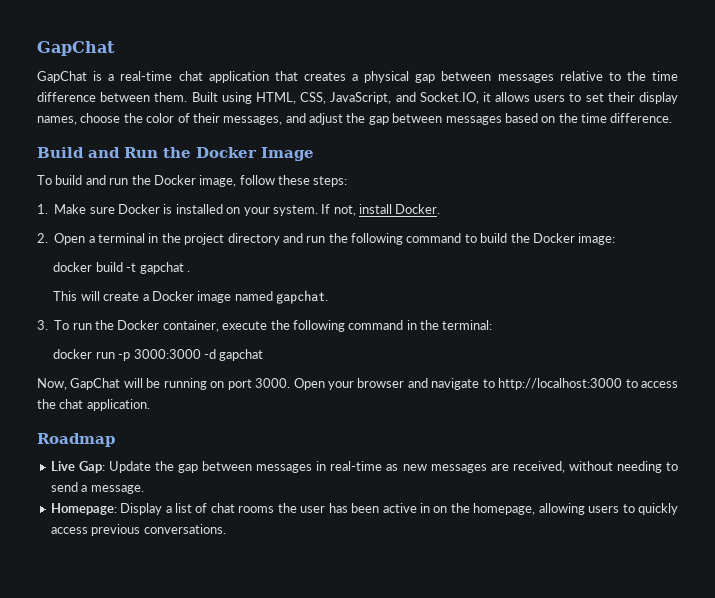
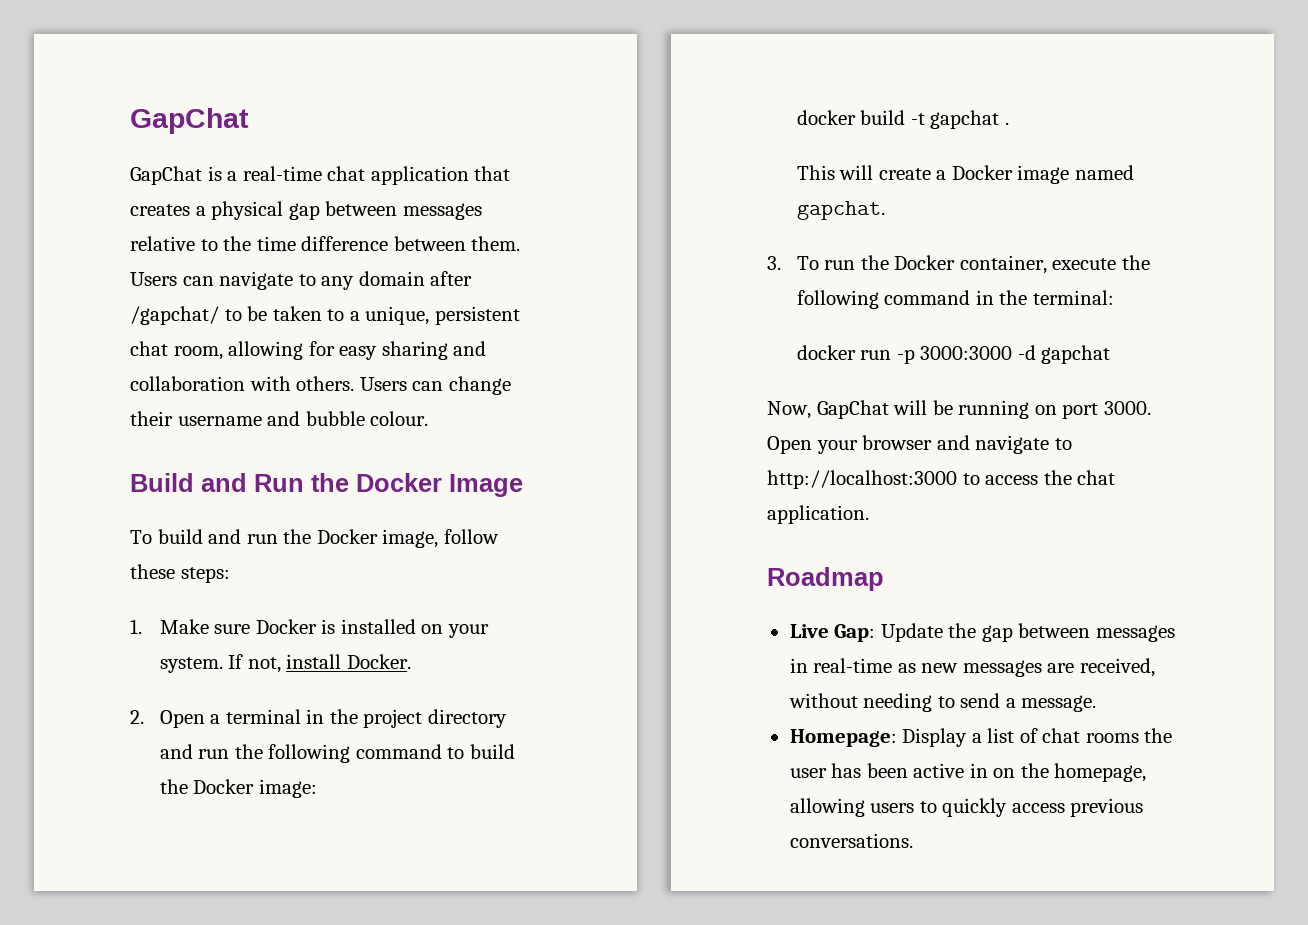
- Built using HTML, CSS, JavaScript, and Socket.IO, it allows users to set their display names, choose the color of their messages, and adjust the gap between messages based on the time difference.
+ Users can navigate to any domain after /gapchat/ to be taken to a unique, persistent chat room, allowing for easy sharing and collaboration with others. Users can change their username and bubble colour.

